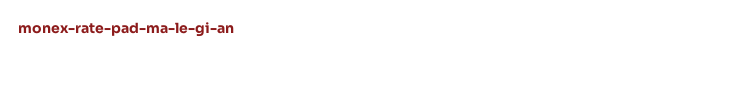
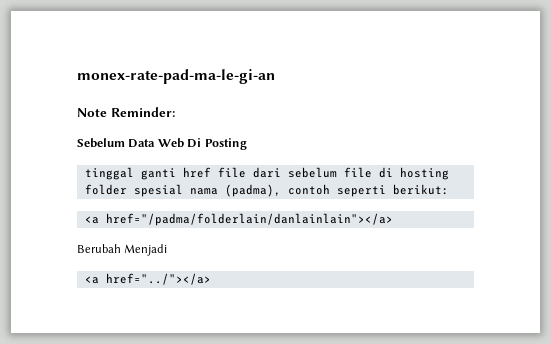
+ Note Reminder:
+ Sebelum Data Web Di Posting
+ tinggal ganti href file dari sebelum file di hosting folder spesial nama (padma), contoh seperti berikut:
+ <a href="/padma/folderlain/danlainlain"></a>
+ Berubah Menjadi
+ <a href="../"></a>

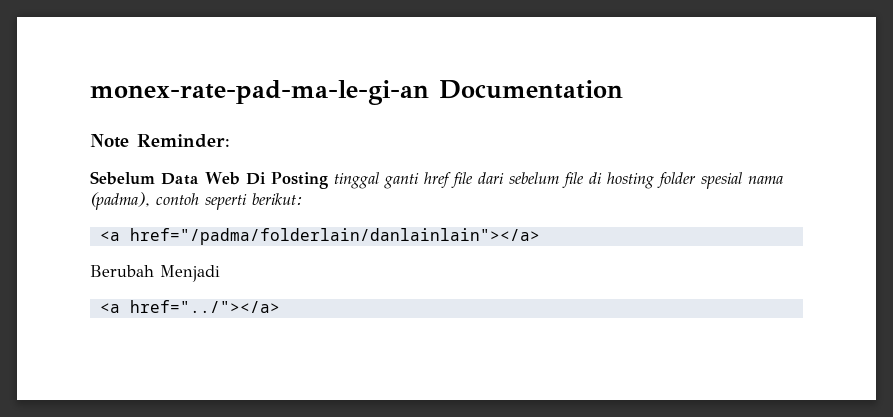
- monex-rate-pad-ma-le-gi-an
+ monex-rate-pad-ma-le-gi-an Documentation
- Sebelum Data Web Di Posting
- tinggal ganti href file dari sebelum file di hosting folder spesial nama (padma), contoh seperti berikut:
+ Sebelum Data Web Di Posting tinggal ganti href file dari sebelum file di hosting folder spesial nama (padma), contoh seperti berikut:

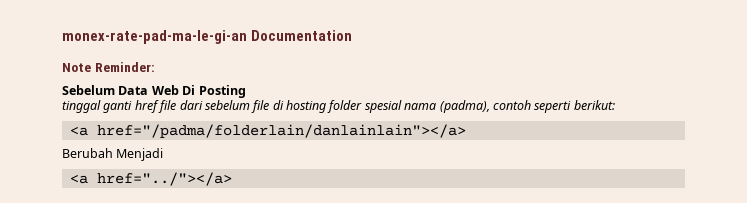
- Sebelum Data Web Di Posting tinggal ganti href file dari sebelum file di hosting folder spesial nama (padma), contoh seperti berikut:
+ Sebelum Data Web Di Posting
+ tinggal ganti href file dari sebelum file di hosting folder spesial nama (padma), contoh seperti berikut:

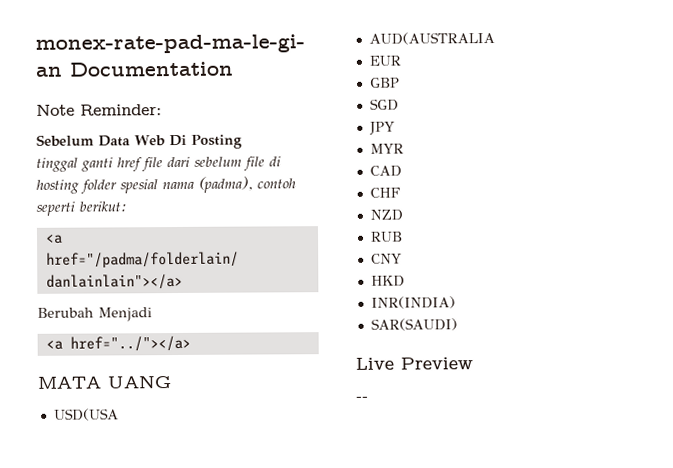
+ MATA UANG
+ USD(USA
+ AUD(AUSTRALIA
+ EUR
+ GBP
+ SGD
+ JPY
+ MYR
+ CAD
+ CHF
+ NZD
+ RUB
+ CNY
+ HKD
+ INR(INDIA)
+ SAR(SAUDI)
+ Live Preview
+ --

